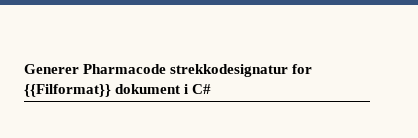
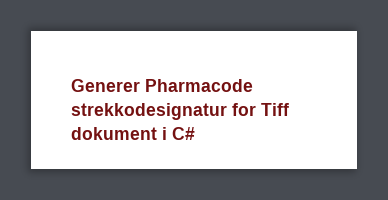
- Generer Pharmacode strekkodesignatur for {{Filformat}} dokument i C#
+ Generer Pharmacode strekkodesignatur for Tiff dokument i C#

